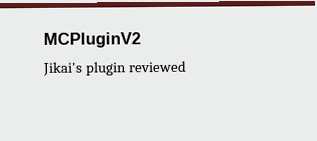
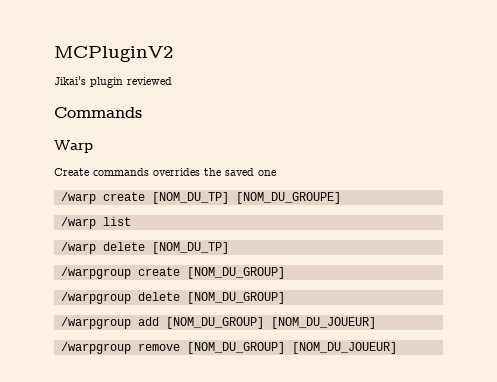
+ Commands
+ Warp
+ Create commands overrides the saved one
+ /warp create [NOM_DU_TP] [NOM_DU_GROUPE]
+ /warp list
+ /warp delete [NOM_DU_TP]
+ /warpgroup create [NOM_DU_GROUP]
+ /warpgroup delete [NOM_DU_GROUP]
+ /warpgroup add [NOM_DU_GROUP] [NOM_DU_JOUEUR]
+ /warpgroup remove [NOM_DU_GROUP] [NOM_DU_JOUEUR]

